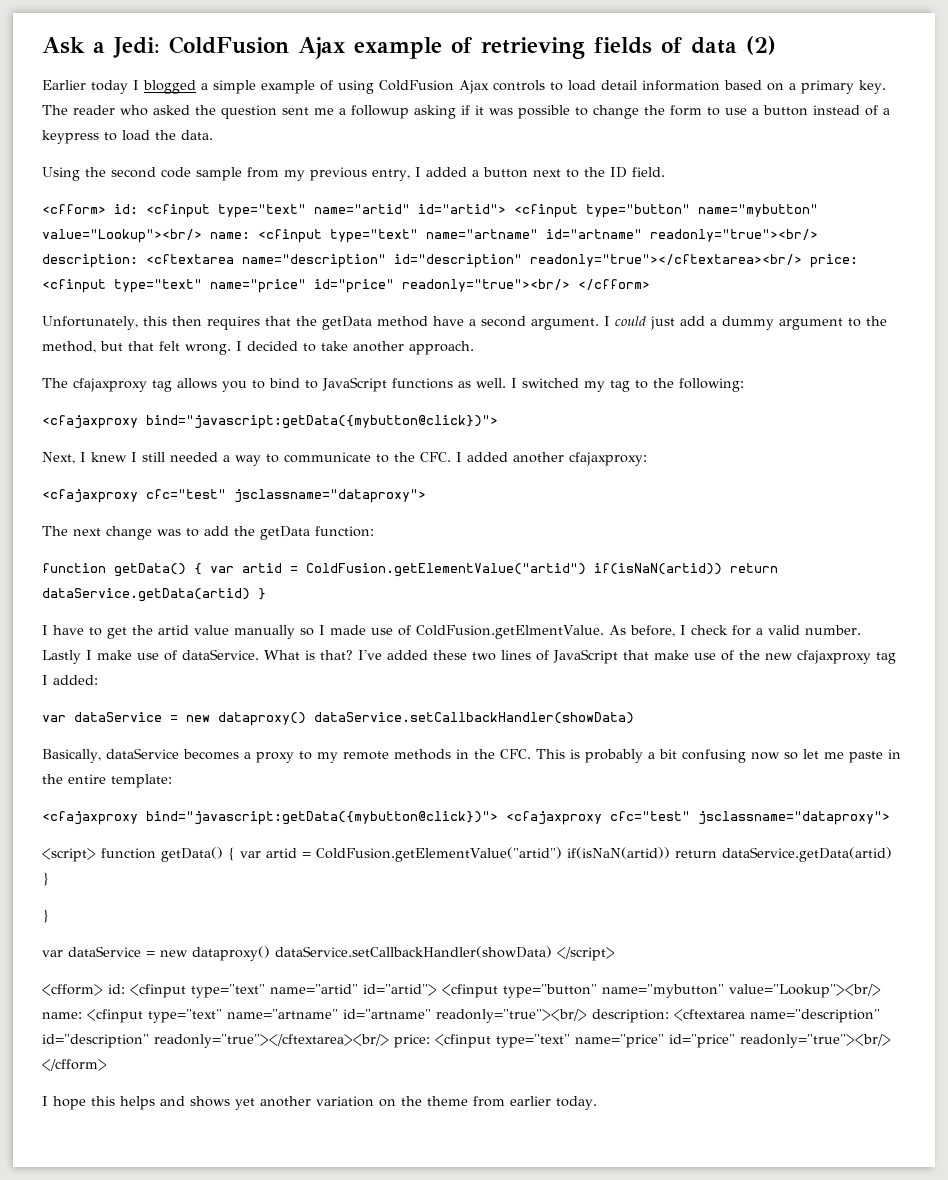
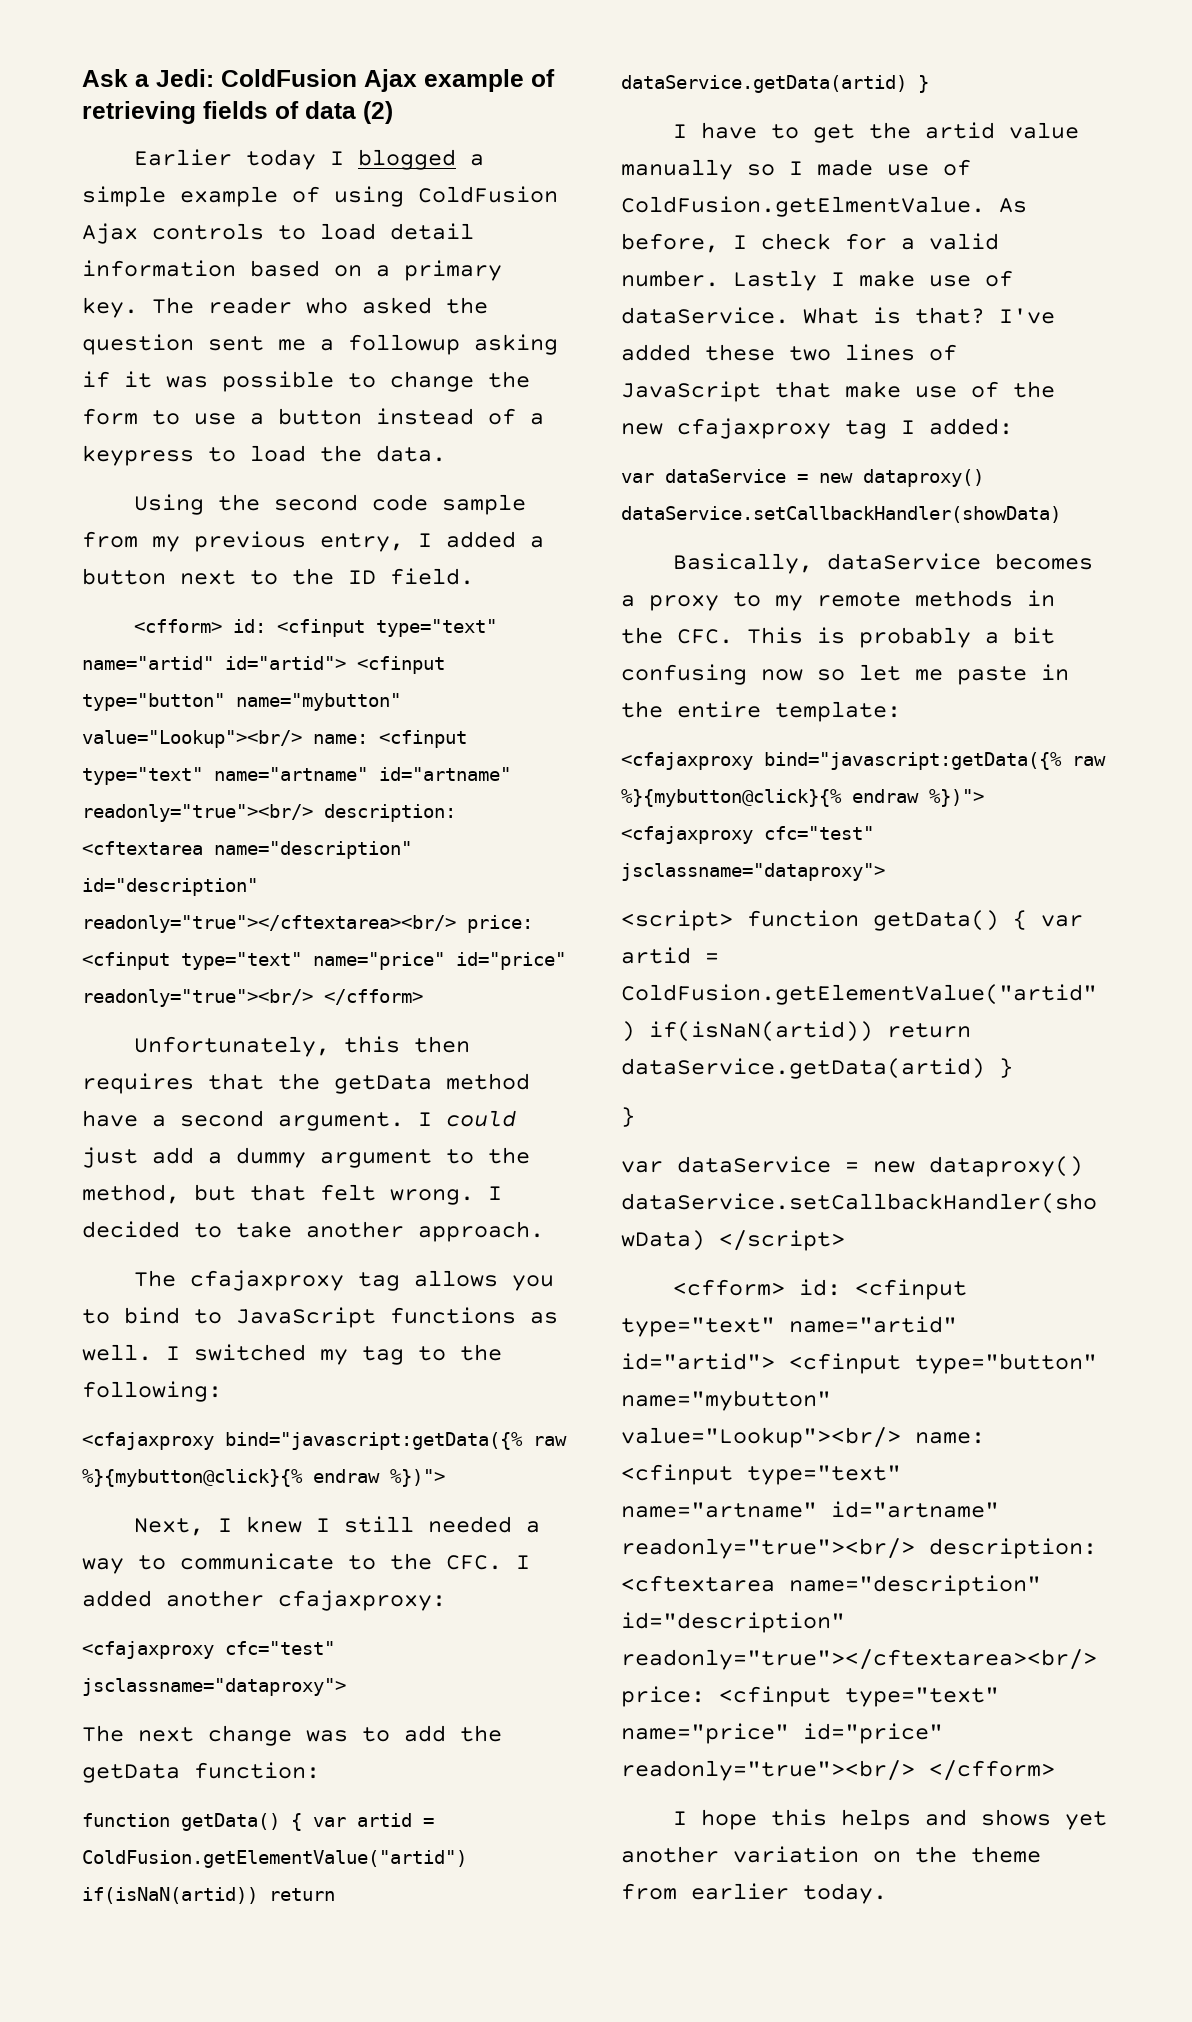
  I switched my tag to the following:
- <cfajaxproxy bind="javascript:getData({mybutton@click})">
+ <cfajaxproxy bind="javascript:getData({% raw %}{mybutton@click}{% endraw %})">
- <cfajaxproxy bind="javascript:getData({mybutton@click})"> <cfajaxproxy cfc="test" jsclassname="dataproxy">
+ <cfajaxproxy bind="javascript:getData({% raw %}{mybutton@click}{% endraw %})"> <cfajaxproxy cfc="test" jsclassname="dataproxy">

